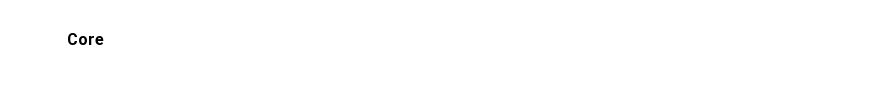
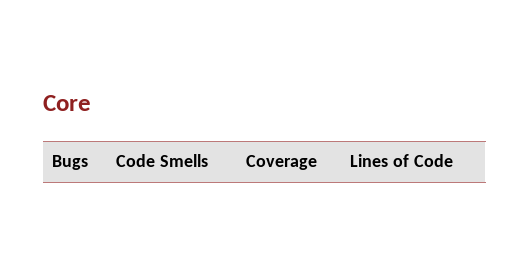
+ Bugs | Code Smells | Coverage | Lines of Code

